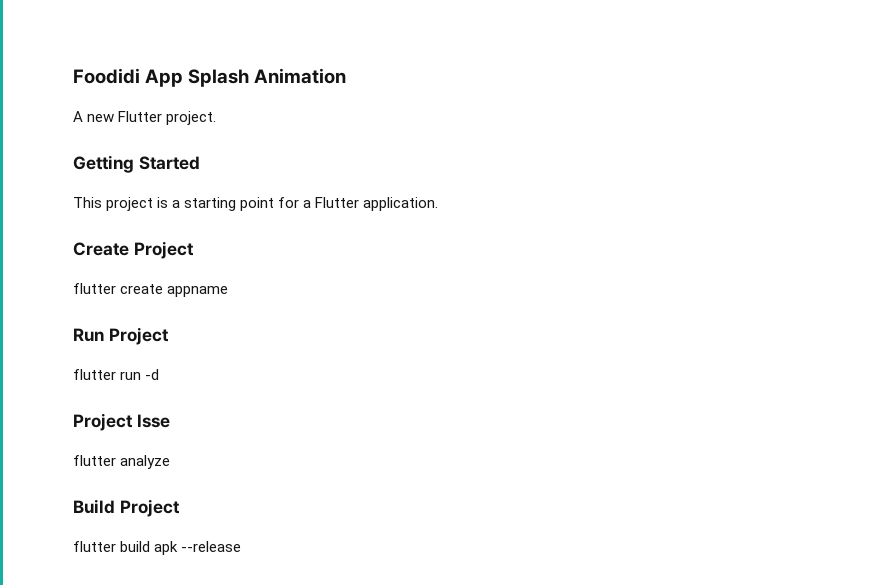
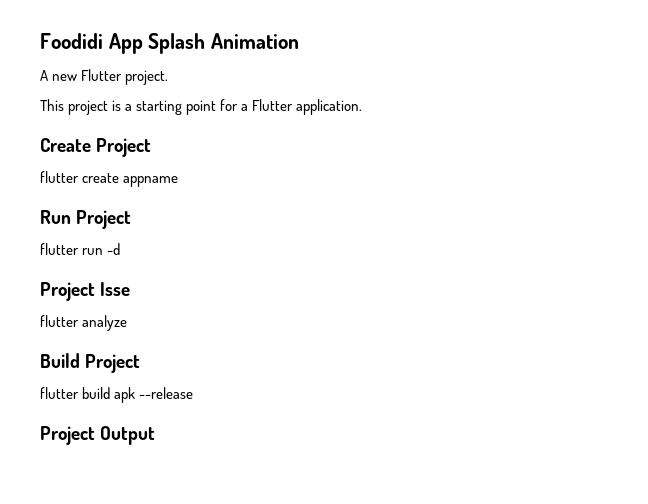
- Getting Started
+ Project Output

